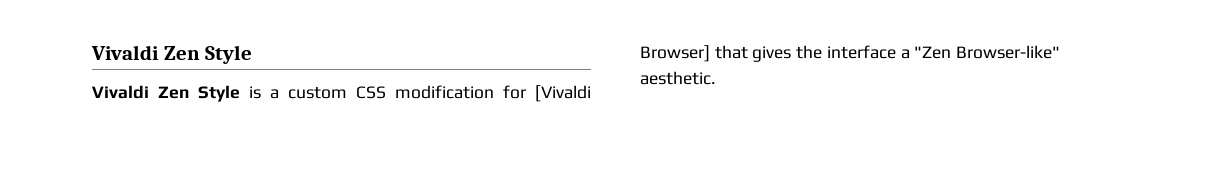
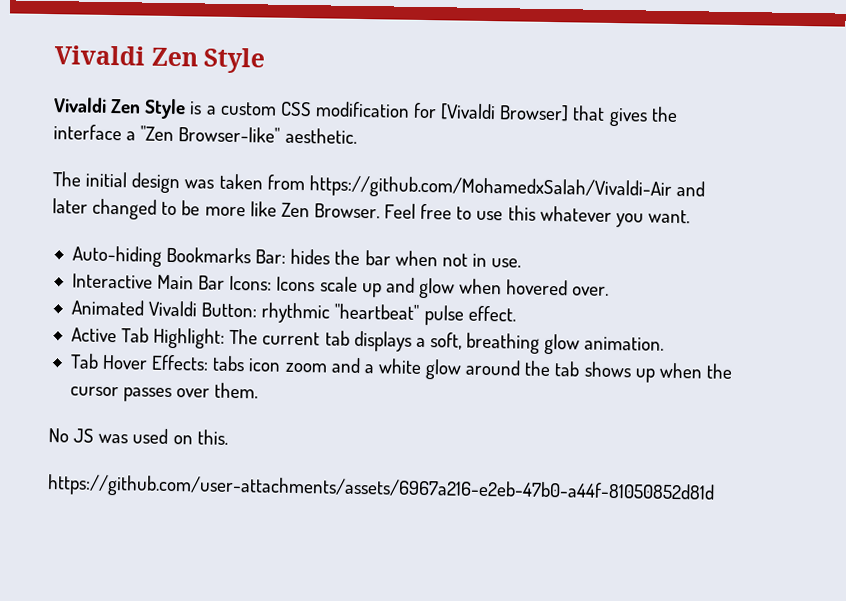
+ The initial design was taken from https://github.com/MohamedxSalah/Vivaldi-Air and later changed to be more like Zen Browser. Feel free to use this whatever you want.
+ Auto-hiding Bookmarks Bar: hides the bar when not in use.
+ Interactive Main Bar Icons: Icons scale up and glow when hovered over.
+ Animated Vivaldi Button: rhythmic "heartbeat" pulse effect.
+ Active Tab Highlight: The current tab displays a soft, breathing glow animation.
+ Tab Hover Effects: tabs icon zoom and a white glow around the tab shows up when the cursor passes over them.
+ No JS was used on this.
+ https://github.com/user-attachments/assets/6967a216-e2eb-47b0-a44f-81050852d81d

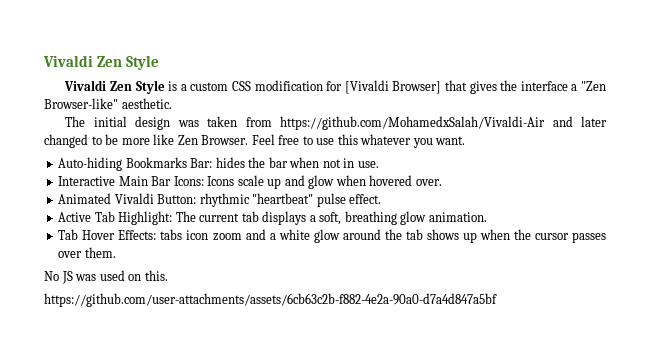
- https://github.com/user-attachments/assets/6967a216-e2eb-47b0-a44f-81050852d81d
+ https://github.com/user-attachments/assets/6cb63c2b-f882-4e2a-90a0-d7a4d847a5bf

